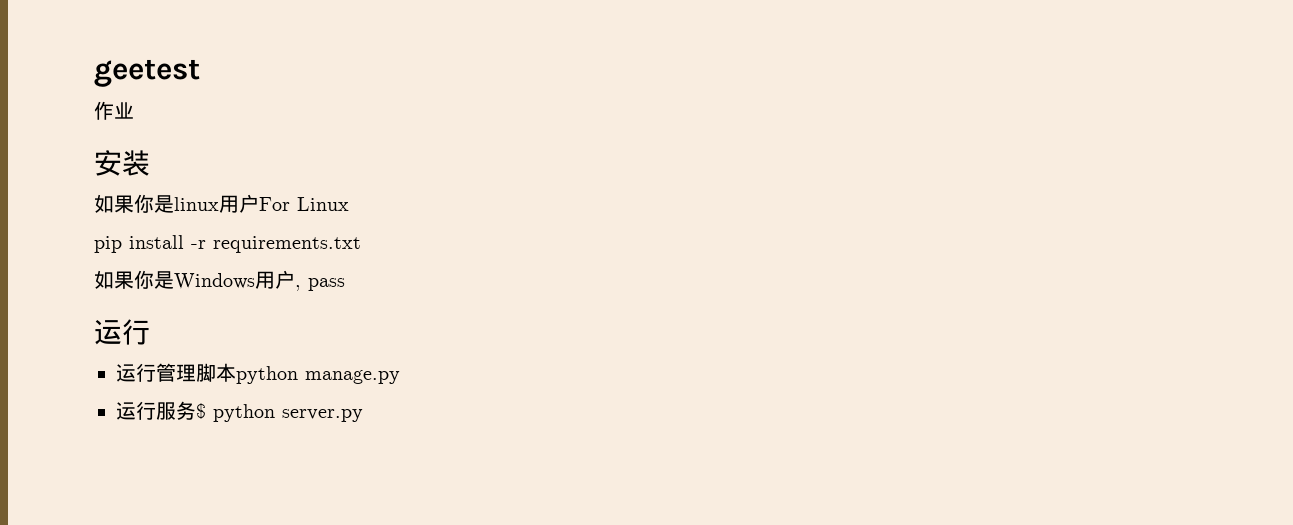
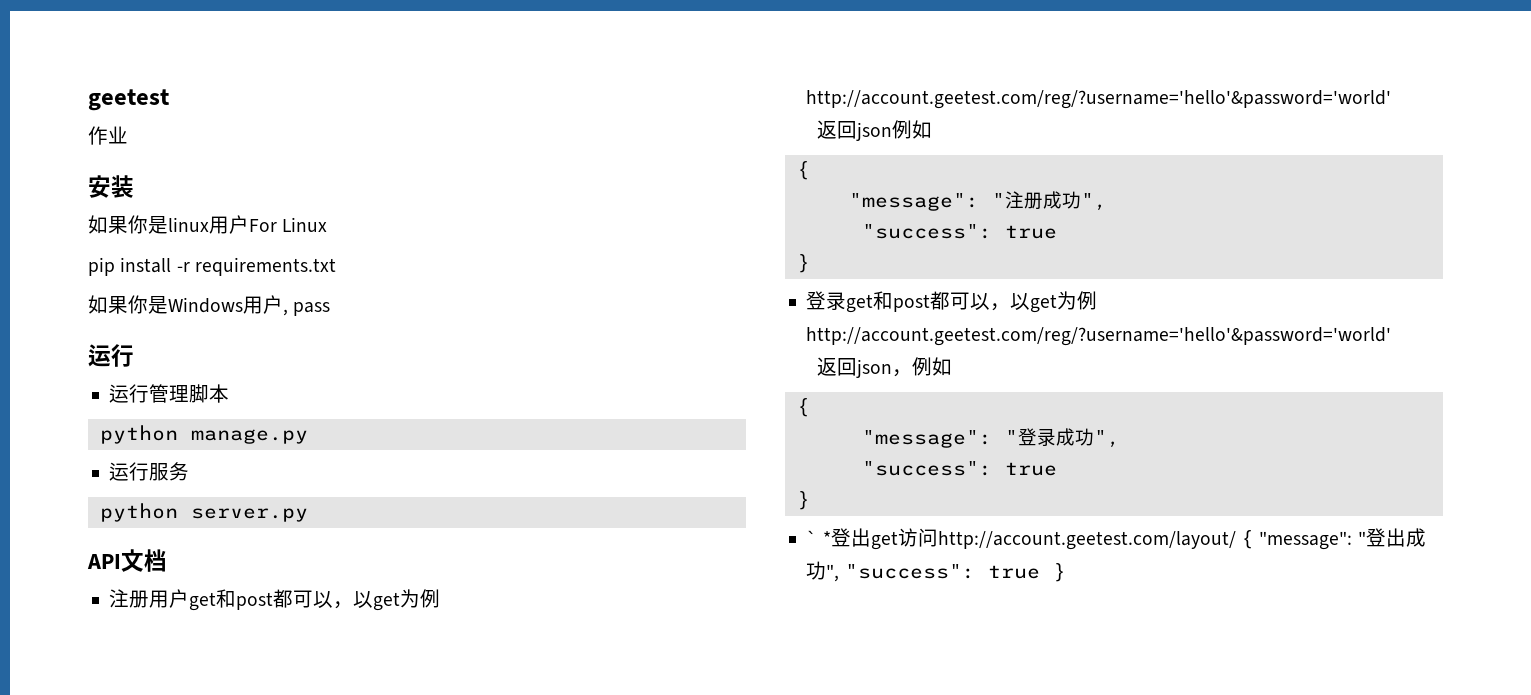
- 运行管理脚本python manage.py
+ 运行管理脚本
+ python manage.py
- 运行服务$ python server.py
+ 运行服务
+ python server.py
+ API文档
+ 注册用户get和post都可以，以get为例http://account.geetest.com/reg/?username='hello'&password='world'
+ 返回json例如
+ {
+ "message": "注册成功",
+ "success": true
+ }
+ 登录get和post都可以，以get为例http://account.geetest.com/reg/?username='hello'&password='world'
+ 返回json，例如
+ {
+ "message": "登录成功",
+ "success": true
+ }
+ ` *登出get访问http://account.geetest.com/layout/ { "message": "登出成功", "success": true }

